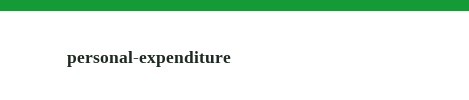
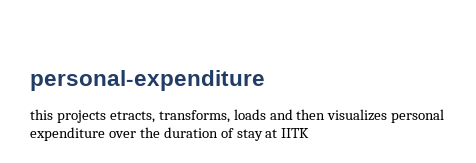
+ this projects etracts, transforms, loads and then visualizes personal expenditure over the duration of stay at IITK

